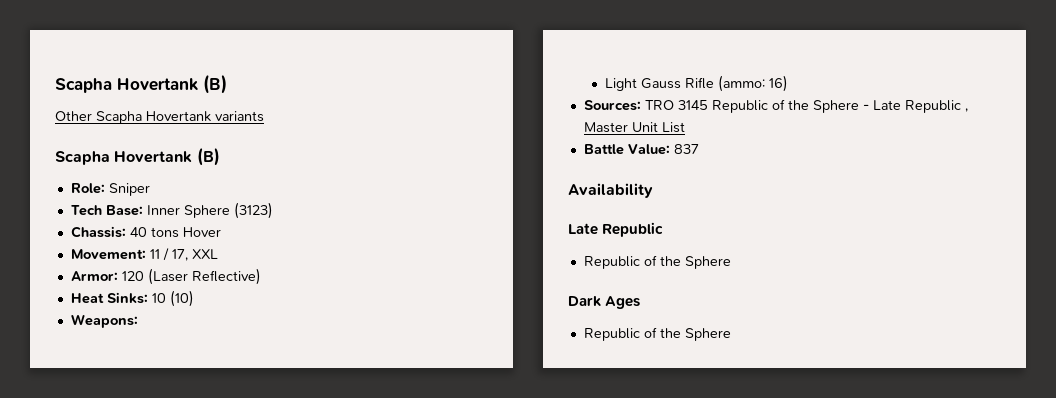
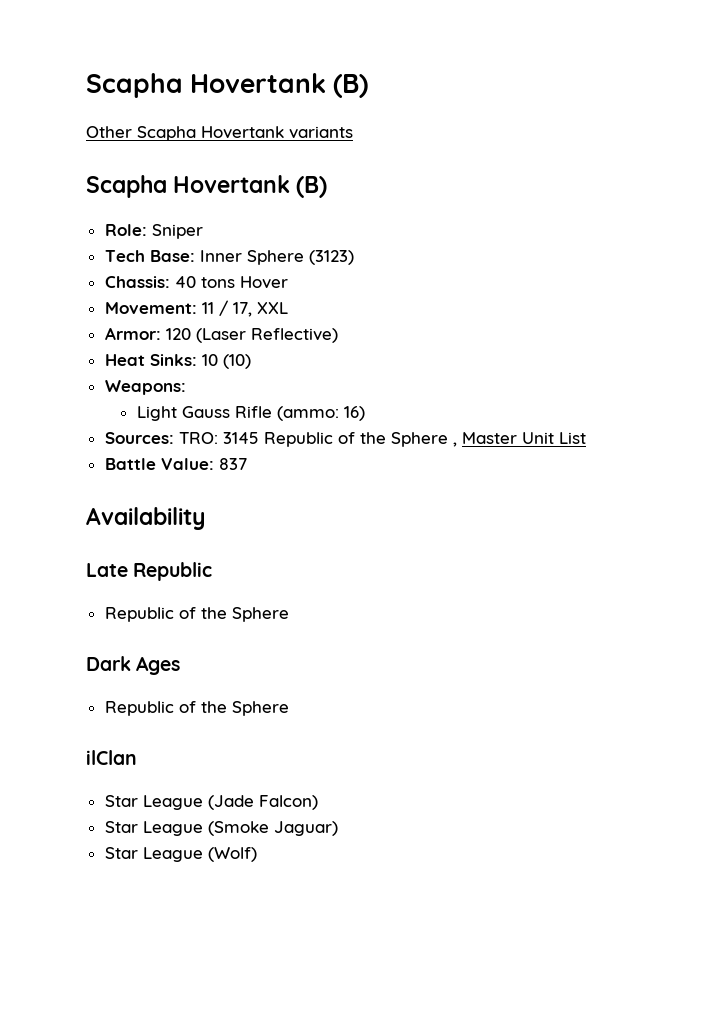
- Sources: TRO 3145 Republic of the Sphere - Late Republic , Master Unit List
+ Sources: TRO: 3145 Republic of the Sphere , Master Unit List
+ ilClan
+ Star League (Jade Falcon)
+ Star League (Smoke Jaguar)
+ Star League (Wolf)

